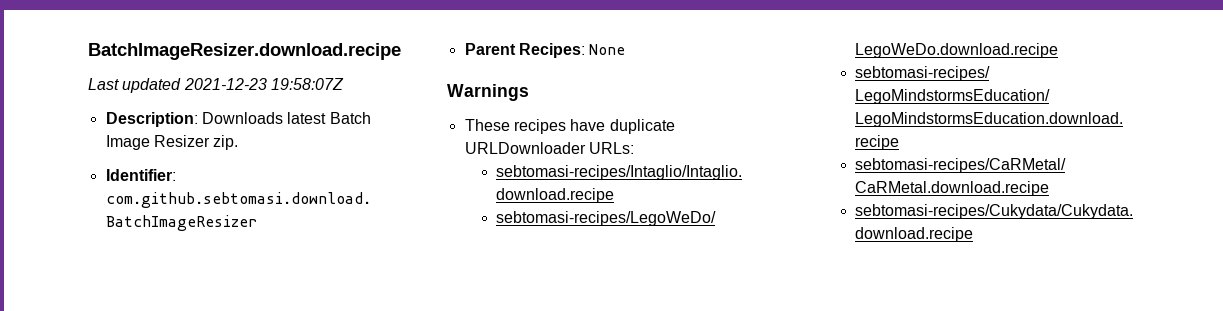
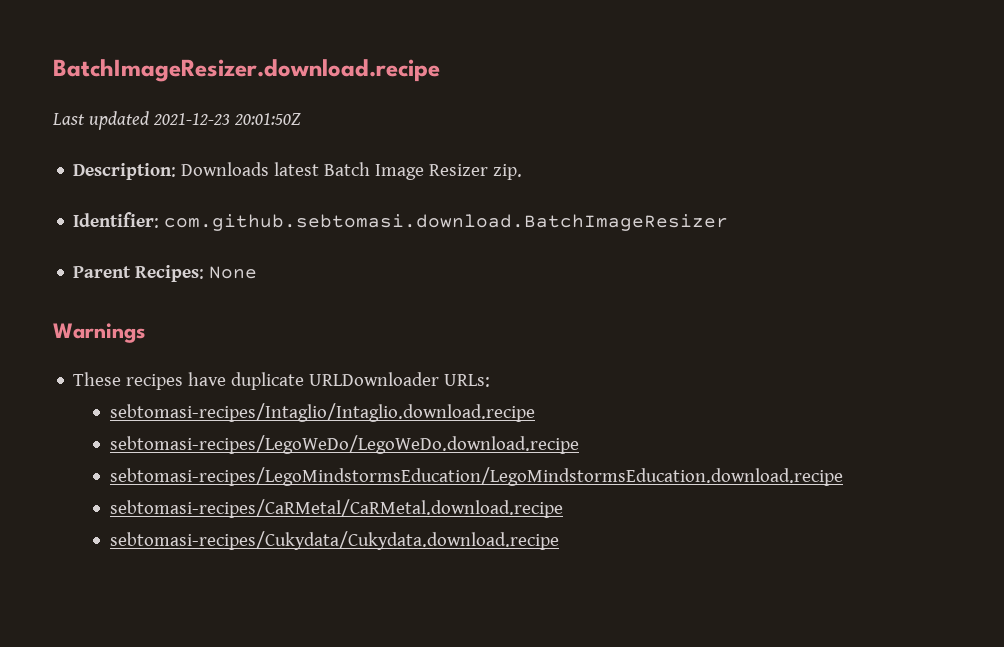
- Last updated 2021-12-23 19:58:07Z
+ Last updated 2021-12-23 20:01:50Z

